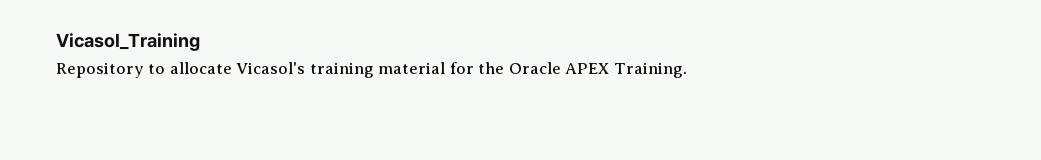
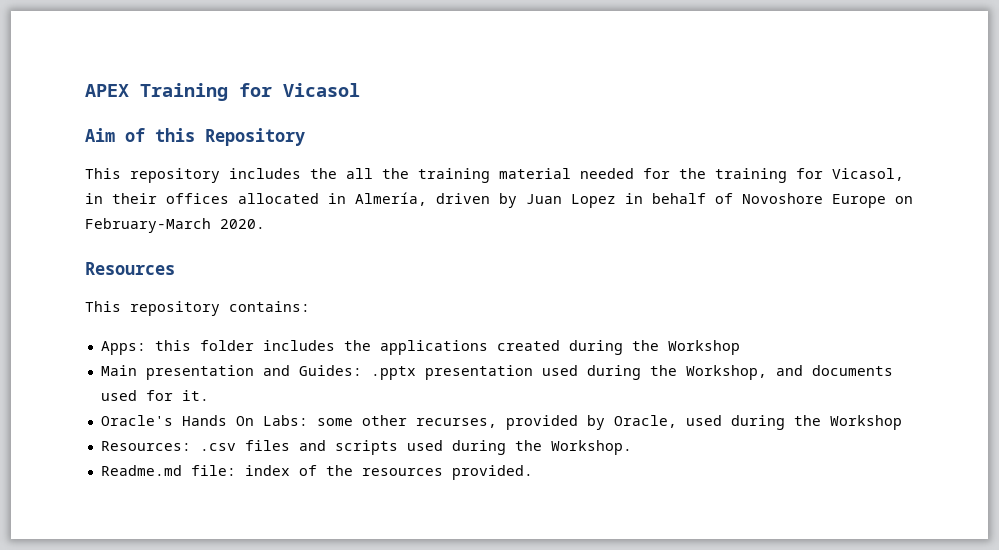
- Vicasol_Training
- Repository to allocate Vicasol's training material for the Oracle APEX Training.
+ APEX Training for Vicasol
+ Aim of this Repository
+ This repository includes the all the training material needed for the training for Vicasol, in their offices allocated in Almería, driven by Juan Lopez in behalf of Novoshore Europe on February-March 2020.
+ Resources
+ This repository contains:
+ Apps: this folder includes the applications created during the Workshop
+ Main presentation and Guides: .pptx presentation used during the Workshop, and documents used for it.
+ Oracle's Hands On Labs: some other recurses, provided by Oracle, used during the Workshop
+ Resources: .csv files and scripts used during the Workshop.
+ Readme.md file: index of the resources provided.

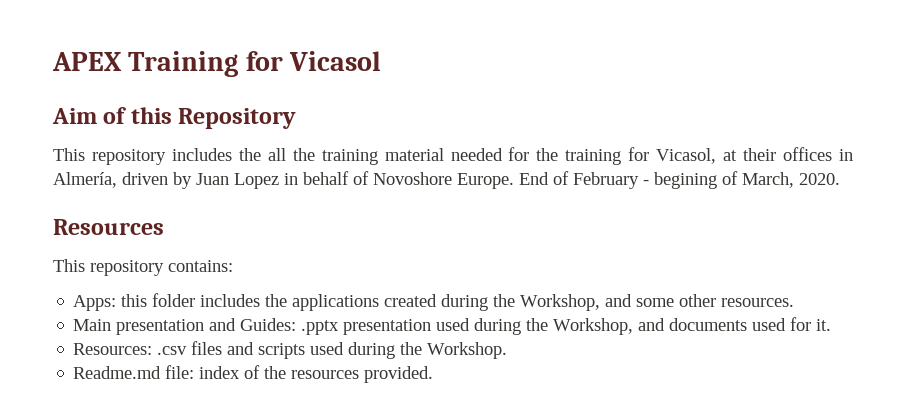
- This repository includes the all the training material needed for the training for Vicasol, in their offices allocated in Almería, driven by Juan Lopez in behalf of Novoshore Europe on February-March 2020.
+ This repository includes the all the training material needed for the training for Vicasol, at their offices in Almería, driven by Juan Lopez in behalf of Novoshore Europe. End of February - begining of March, 2020.
- Apps: this folder includes the applications created during the Workshop
+ Apps: this folder includes the applications created during the Workshop, and some other resources.
- Oracle's Hands On Labs: some other recurses, provided by Oracle, used during the Workshop

